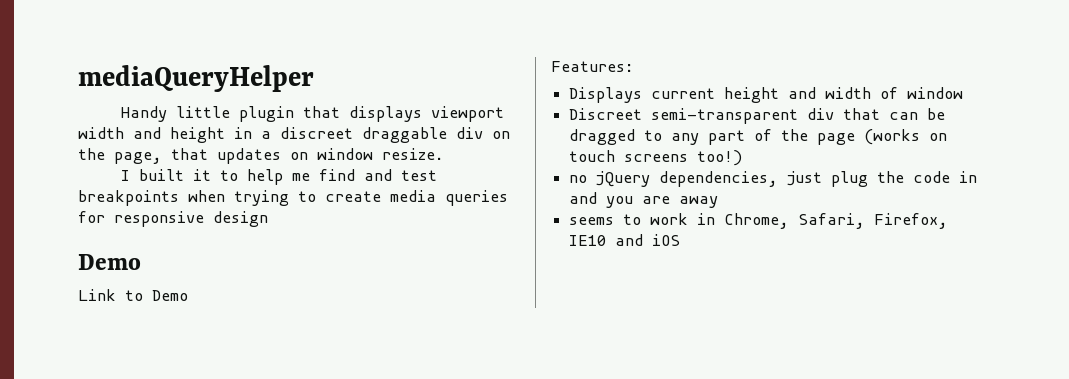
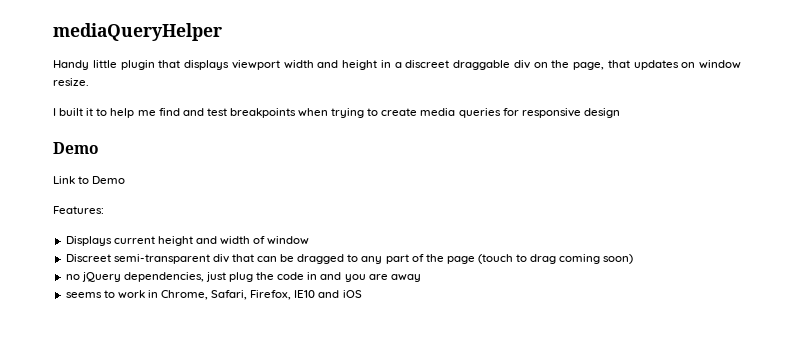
- Discreet semi-transparent div that can be dragged to any part of the page (works on touch screens too!)
+ Discreet semi-transparent div that can be dragged to any part of the page (touch to drag coming soon)

